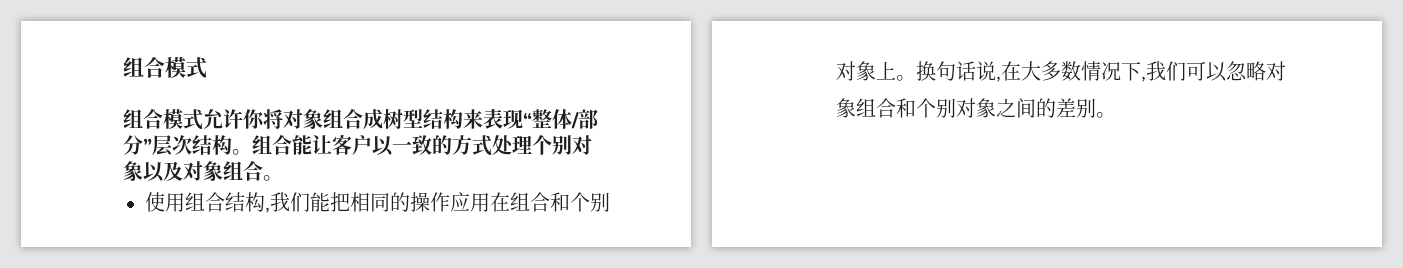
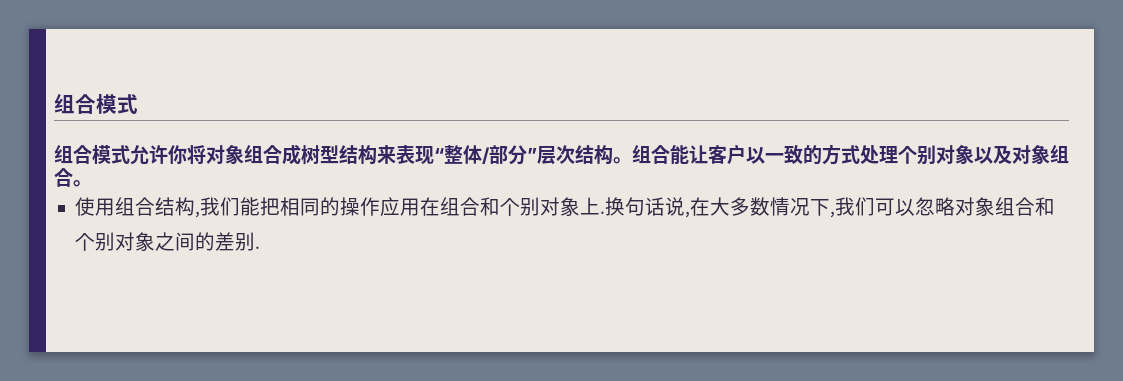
- 使用组合结构,我们能把相同的操作应用在组合和个别对象上。
+ 使用组合结构,我们能把相同的操作应用在组合和个别对象上.
- 换句话说,在大多数情况下,我们可以忽略对象组合和个别对象之间的差别。
+ 换句话说,在大多数情况下,我们可以忽略对象组合和个别对象之间的差别.

